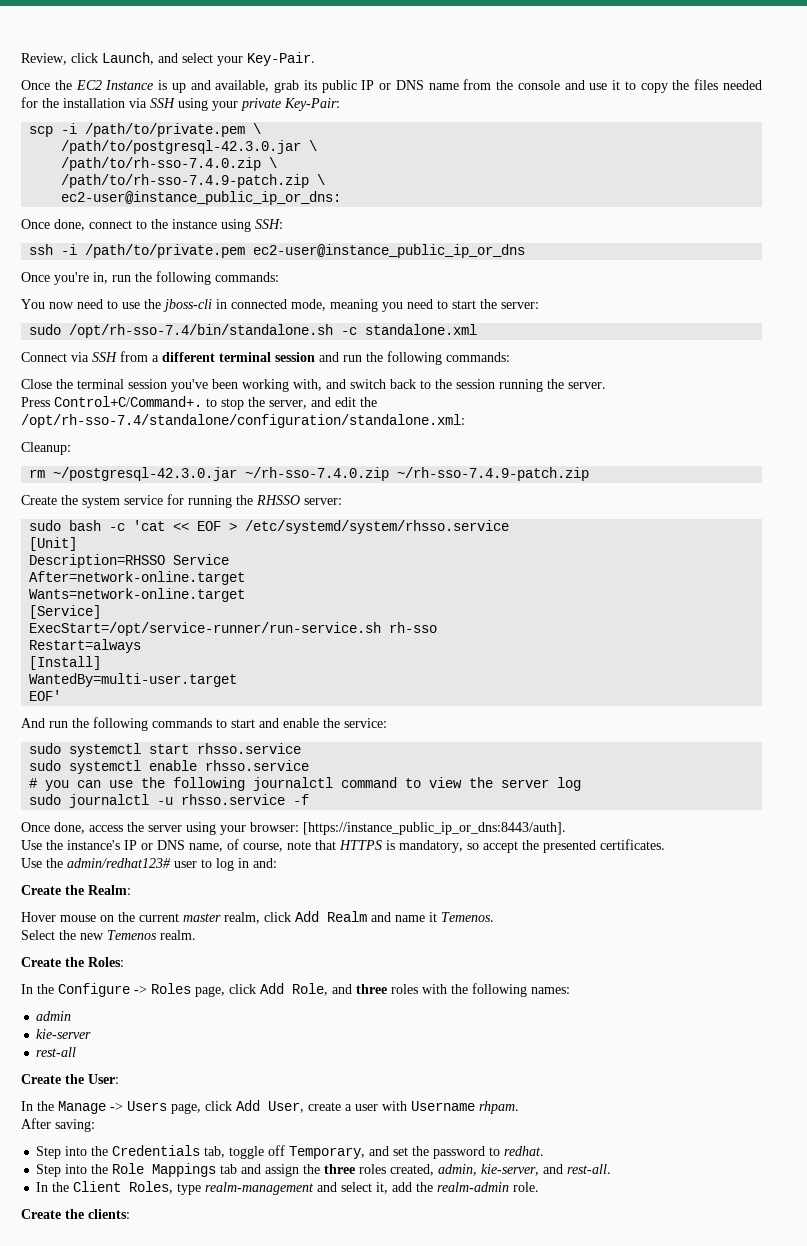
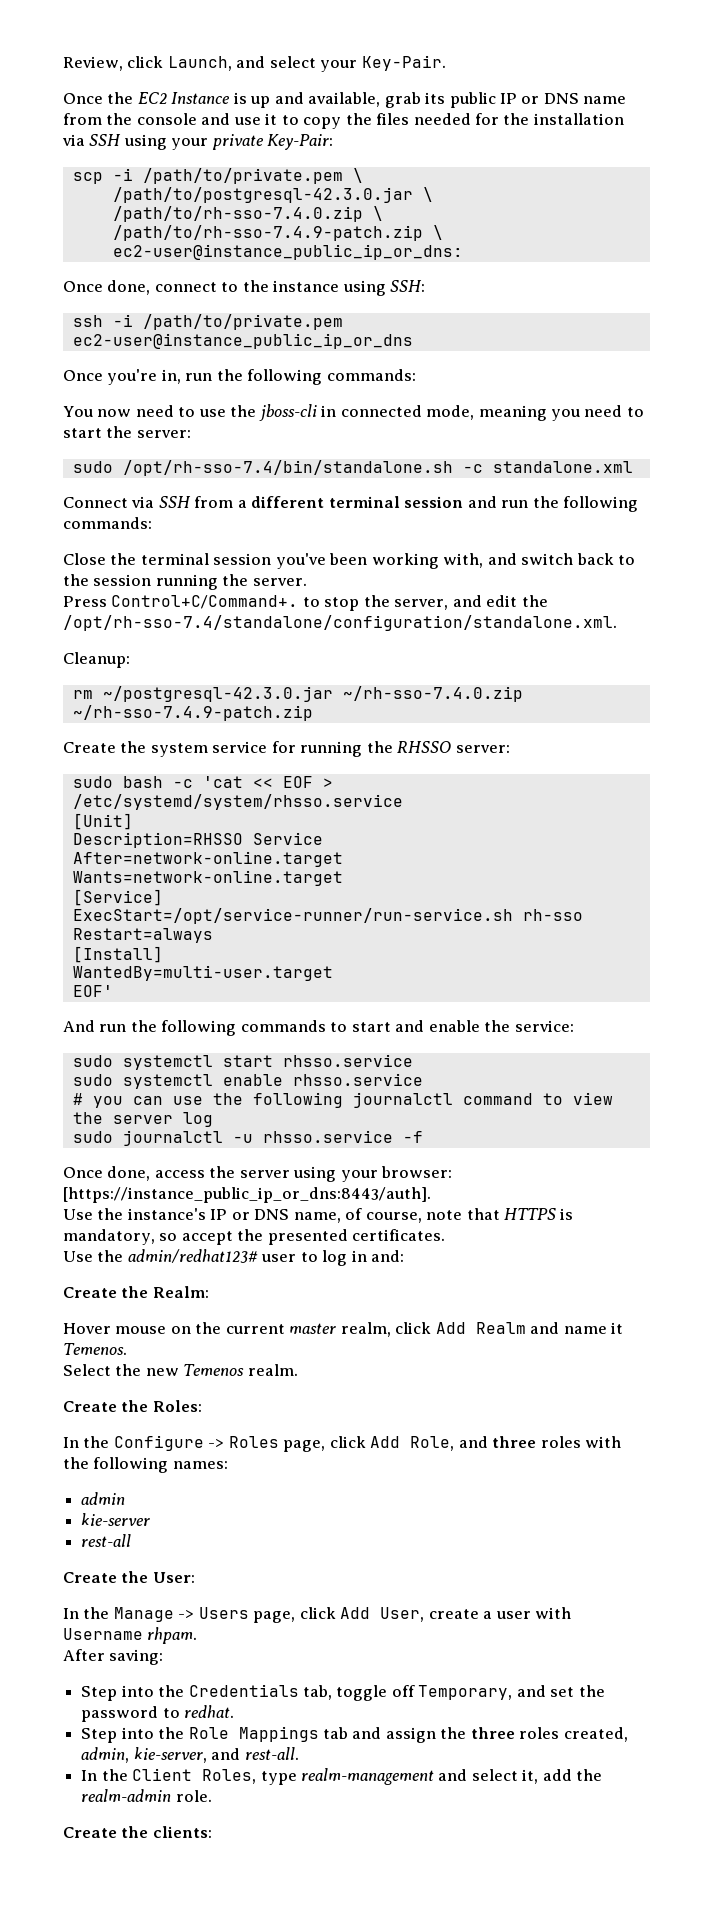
- Press Control+C/Command+. to stop the server, and edit the /opt/rh-sso-7.4/standalone/configuration/standalone.xml:
+ Press Control+C/Command+. to stop the server, and edit the /opt/rh-sso-7.4/standalone/configuration/standalone.xml.

